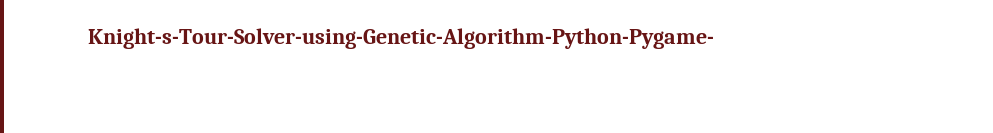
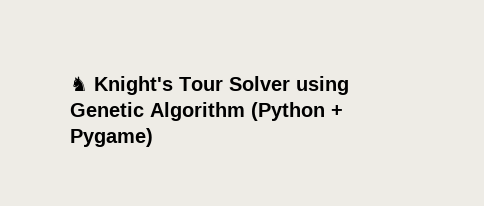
- Knight-s-Tour-Solver-using-Genetic-Algorithm-Python-Pygame-
+ ♞ Knight's Tour Solver using Genetic Algorithm (Python + Pygame)

